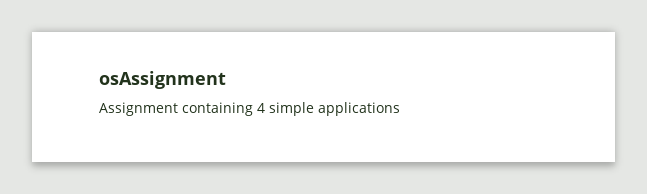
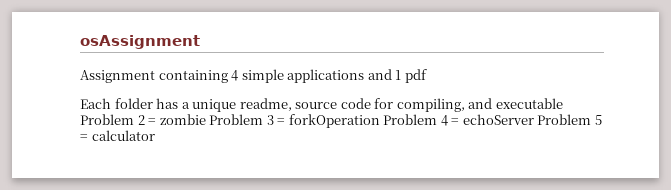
- Assignment containing 4 simple applications
+ Assignment containing 4 simple applications and 1 pdf
+ Each folder has a unique readme, source code for compiling, and executable Problem 2 = zombie Problem 3 = forkOperation Problem 4 = echoServer Problem 5 = calculator

